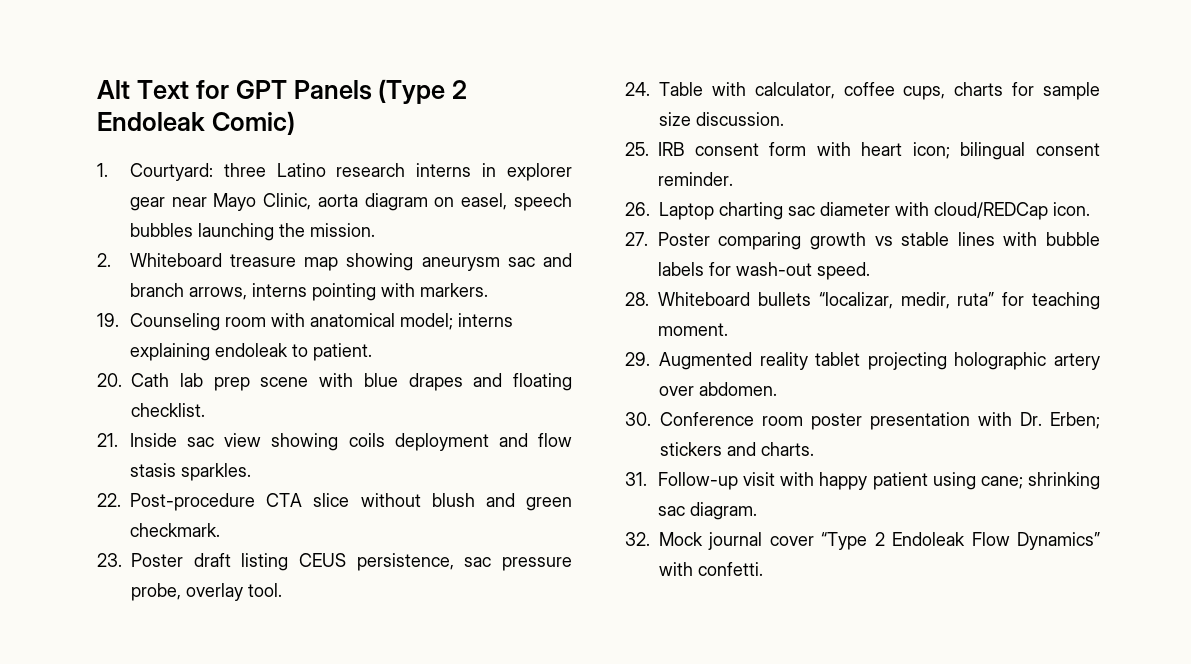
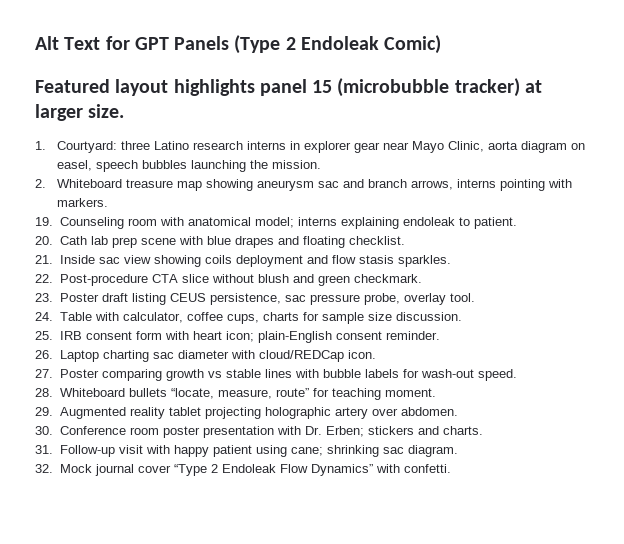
+ Featured layout highlights panel 15 (microbubble tracker) at larger size.
- 25. IRB consent form with heart icon; bilingual consent reminder.
+ 25. IRB consent form with heart icon; plain-English consent reminder.
- 28. Whiteboard bullets “localizar, medir, ruta” for teaching moment.
+ 28. Whiteboard bullets “locate, measure, route” for teaching moment.

